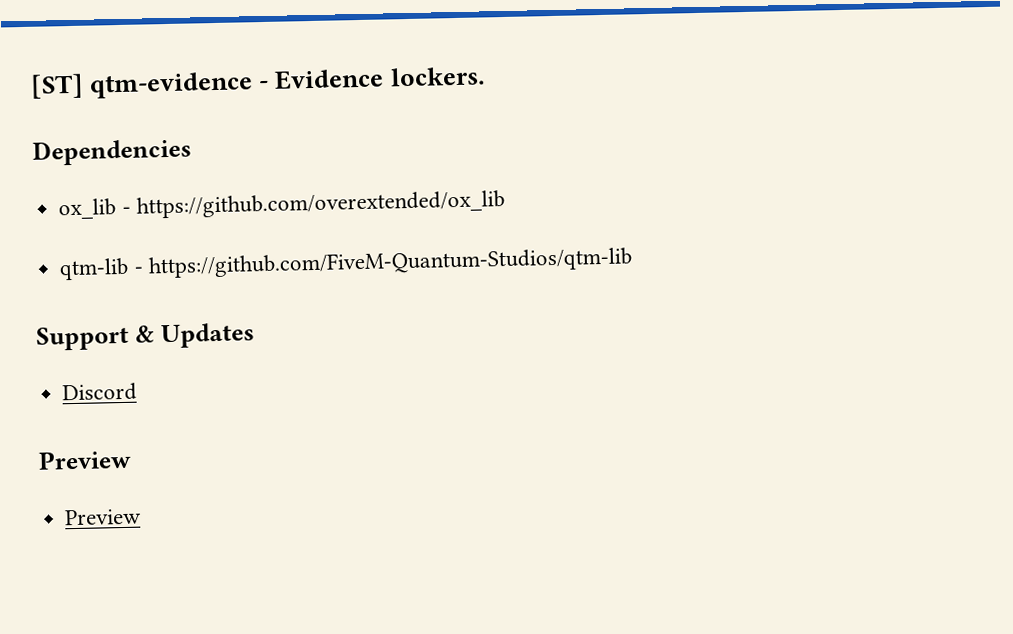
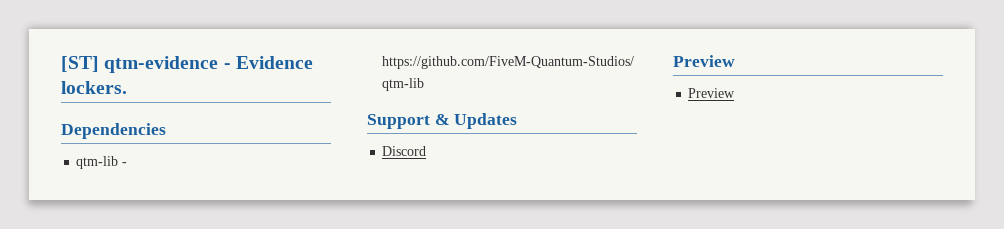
- ox_lib - https://github.com/overextended/ox_lib

